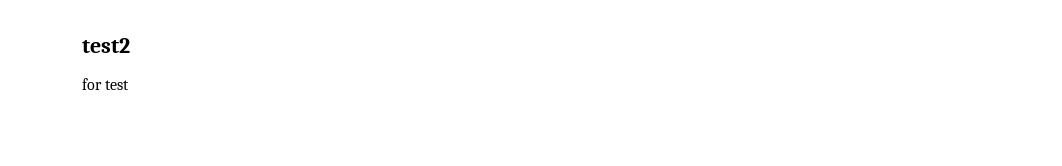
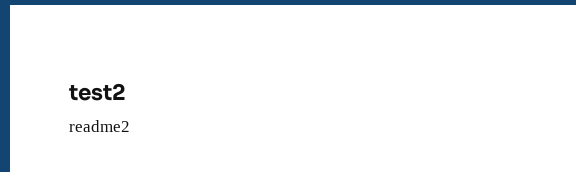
- for test
+ readme2

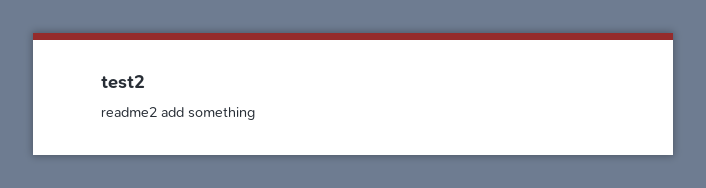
- readme2
+ readme2 add something

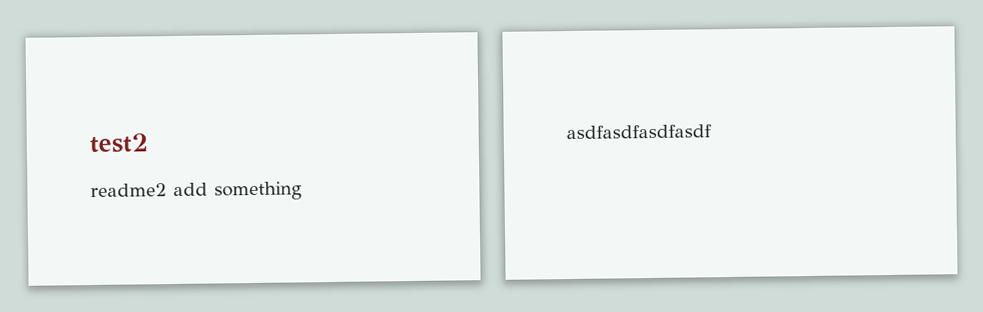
- readme2 add something
+ readme2 add something asdfasdfasdfasdf

